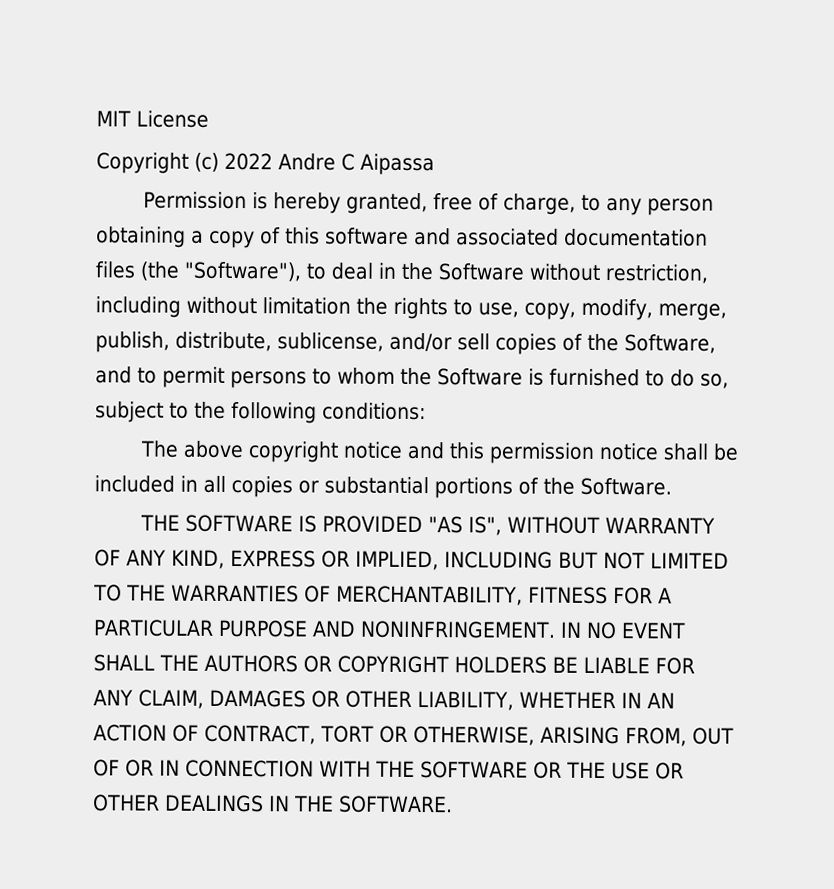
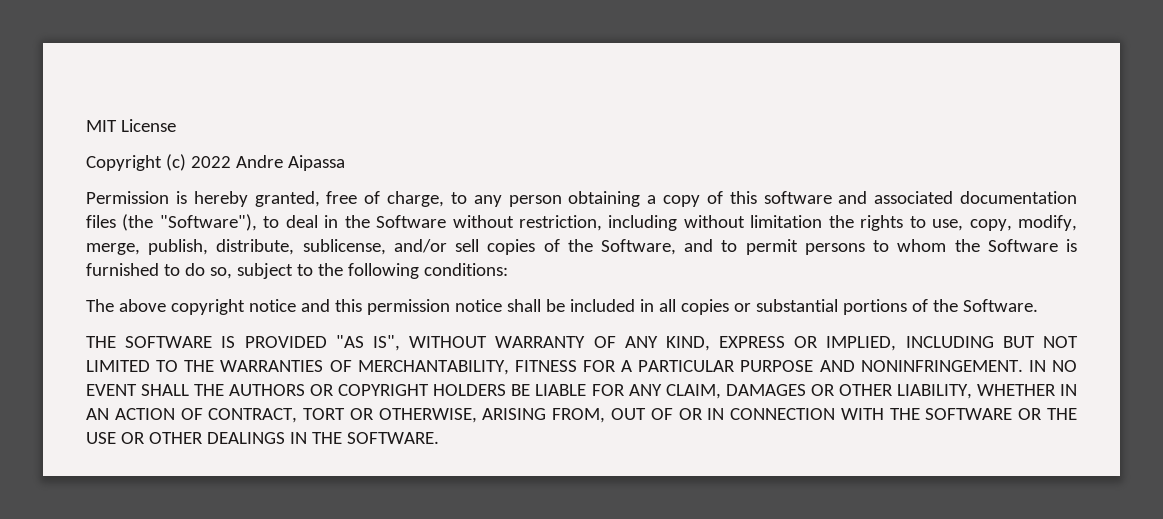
- Copyright (c) 2022 Andre C Aipassa
+ Copyright (c) 2022 Andre Aipassa

